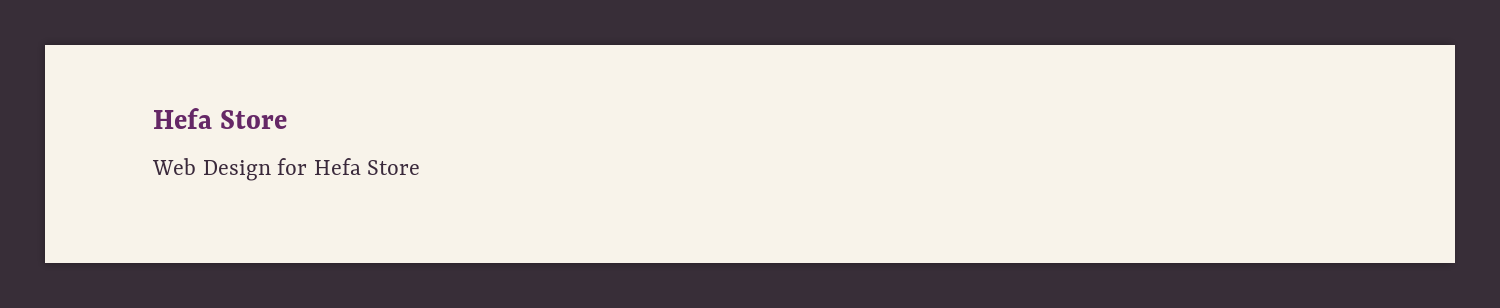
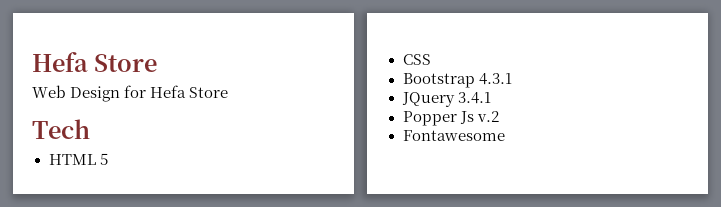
+ Tech
+ HTML 5
+ CSS
+ Bootstrap 4.3.1
+ JQuery 3.4.1
+ Popper Js v.2
+ Fontawesome

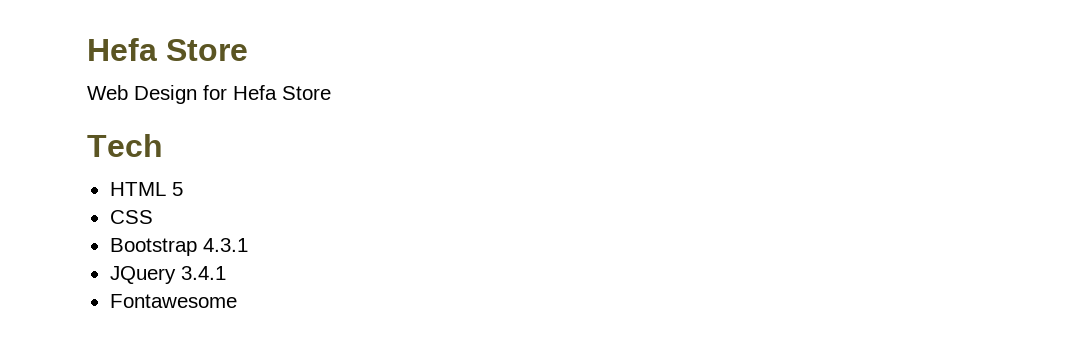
- Popper Js v.2

